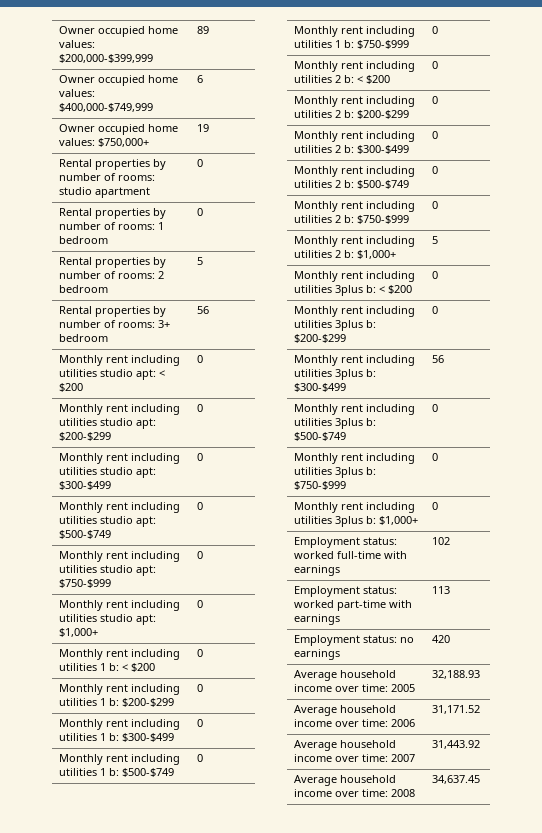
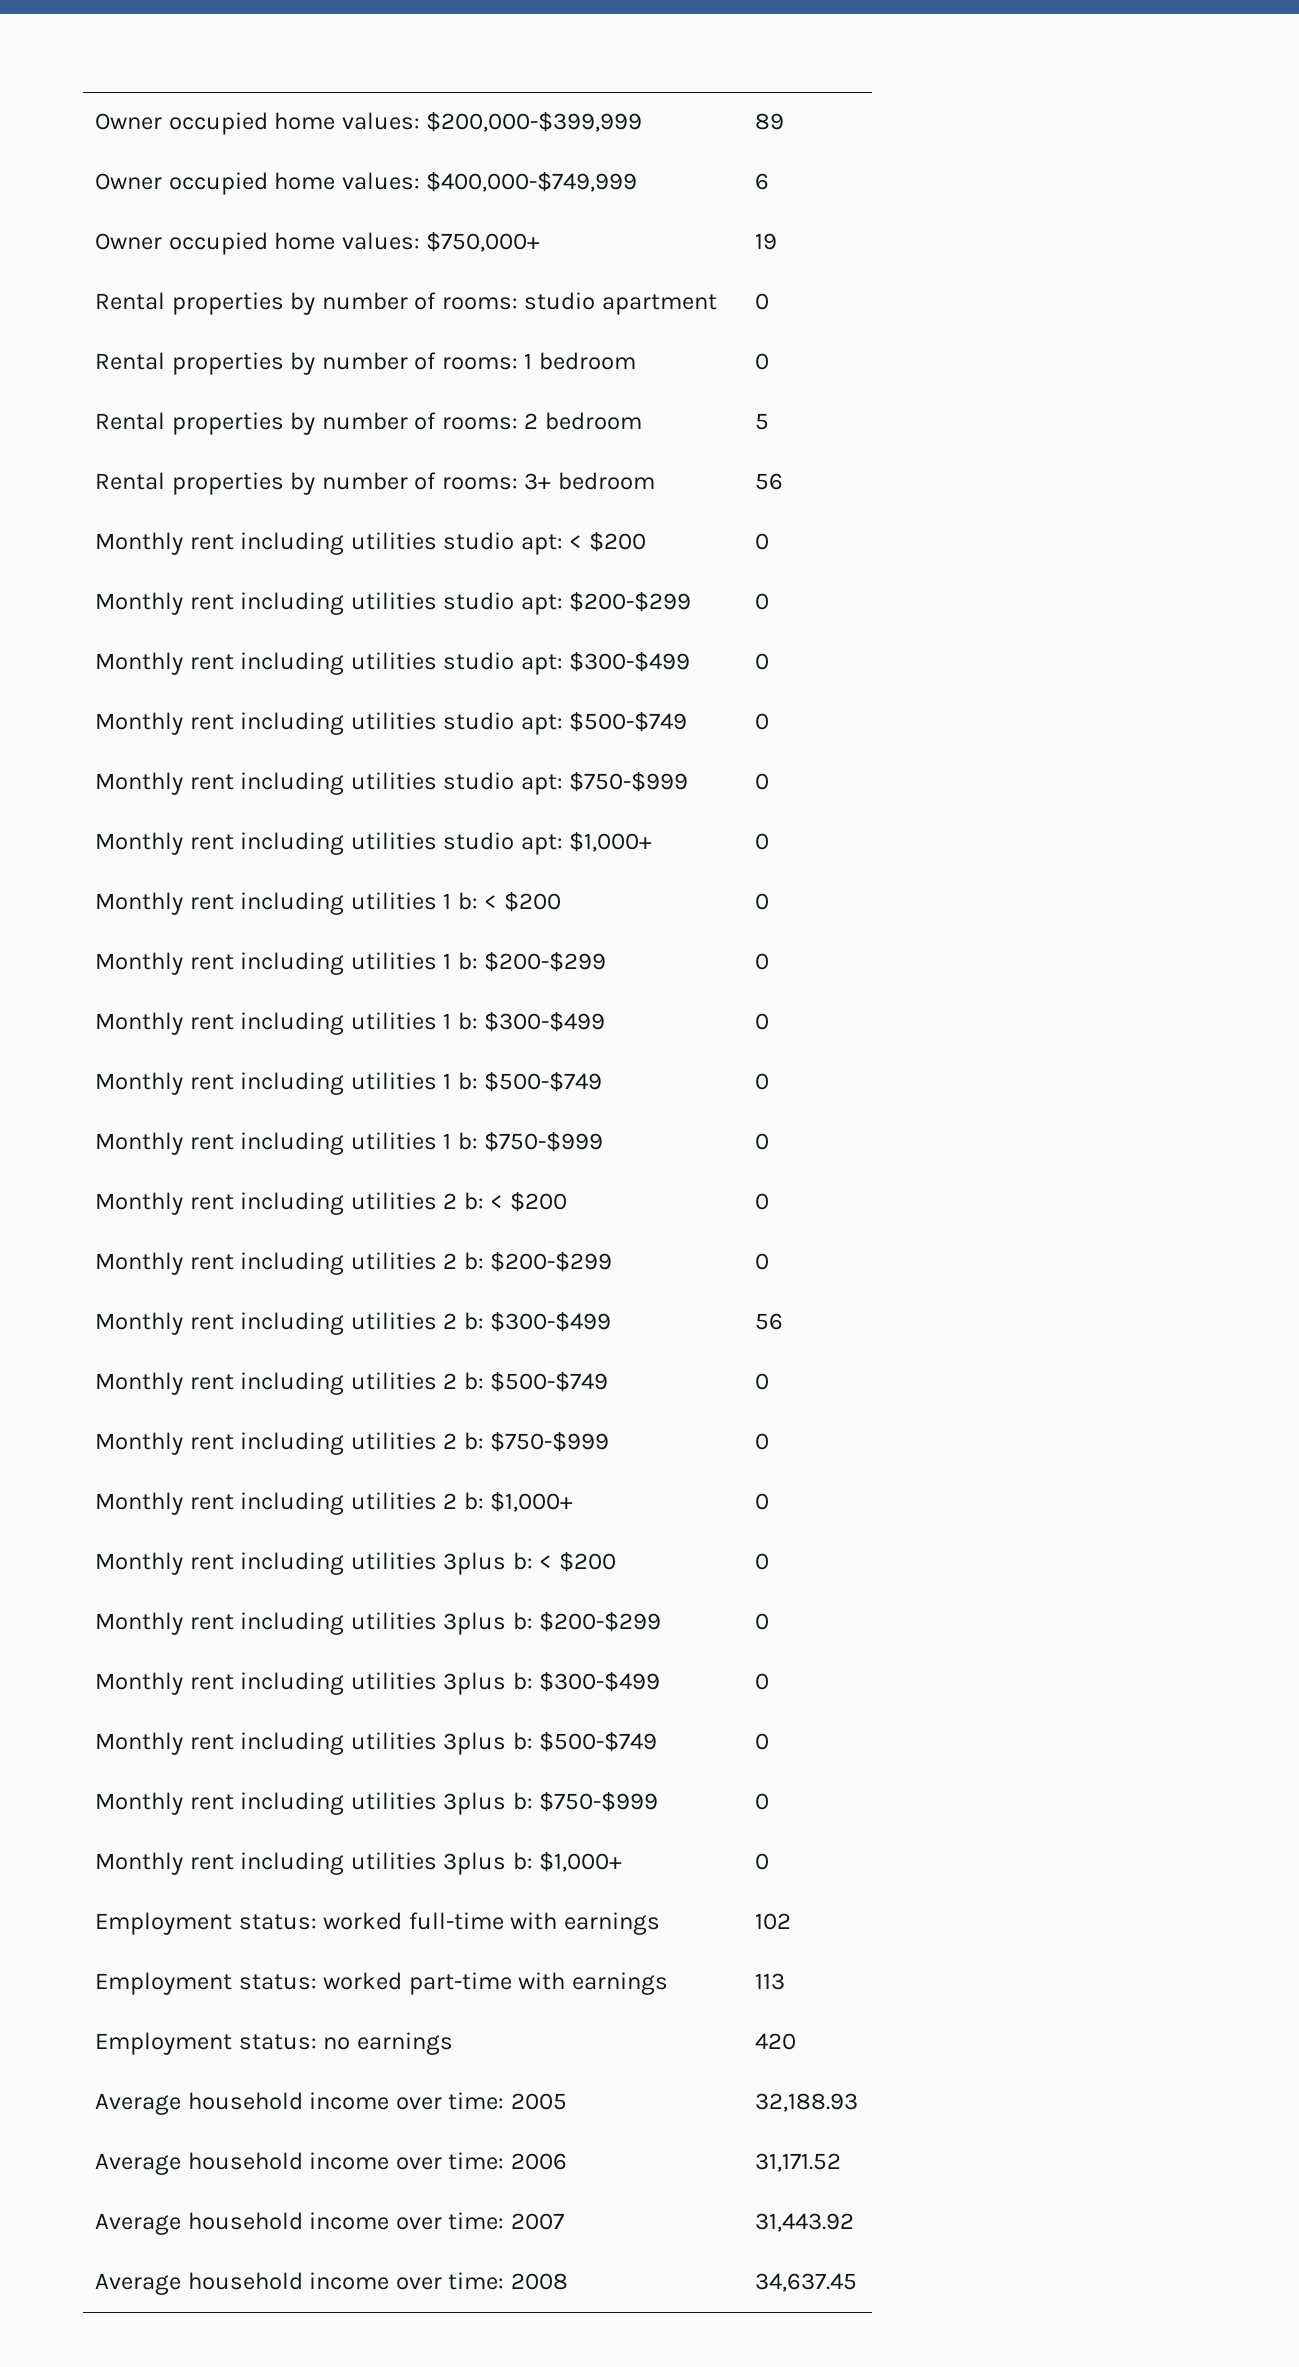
- Monthly rent including utilities 2 b: $300-$499 | 0
+ Monthly rent including utilities 2 b: $300-$499 | 56
- Monthly rent including utilities 2 b: $1,000+ | 5
+ Monthly rent including utilities 2 b: $1,000+ | 0
- Monthly rent including utilities 3plus b: $300-$499 | 56
+ Monthly rent including utilities 3plus b: $300-$499 | 0

